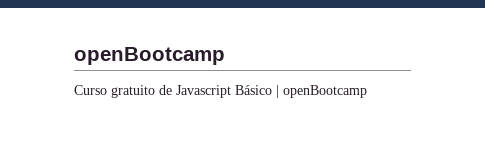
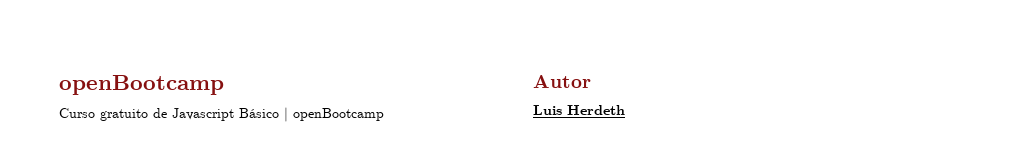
+ Autor
+ Luis Herdeth

